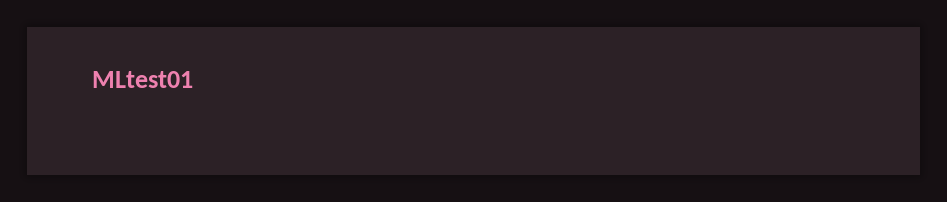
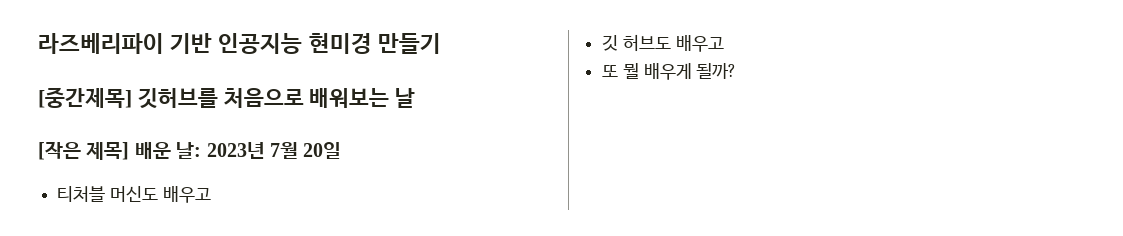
- MLtest01
+ 라즈베리파이 기반 인공지능 현미경 만들기
+ [중간제목] 깃허브를 처음으로 배워보는 날
+ [작은 제목] 배운 날: 2023년 7월 20일
+ 티처블 머신도 배우고
+ 깃 허브도 배우고
+ 또 뭘 배우게 될까?

